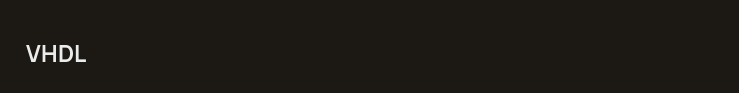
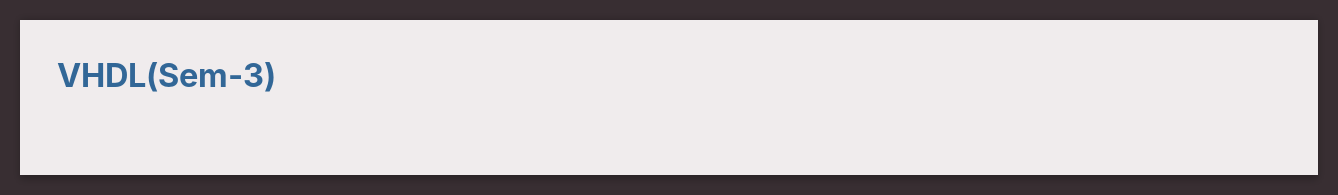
- VHDL
+ VHDL(Sem-3)

